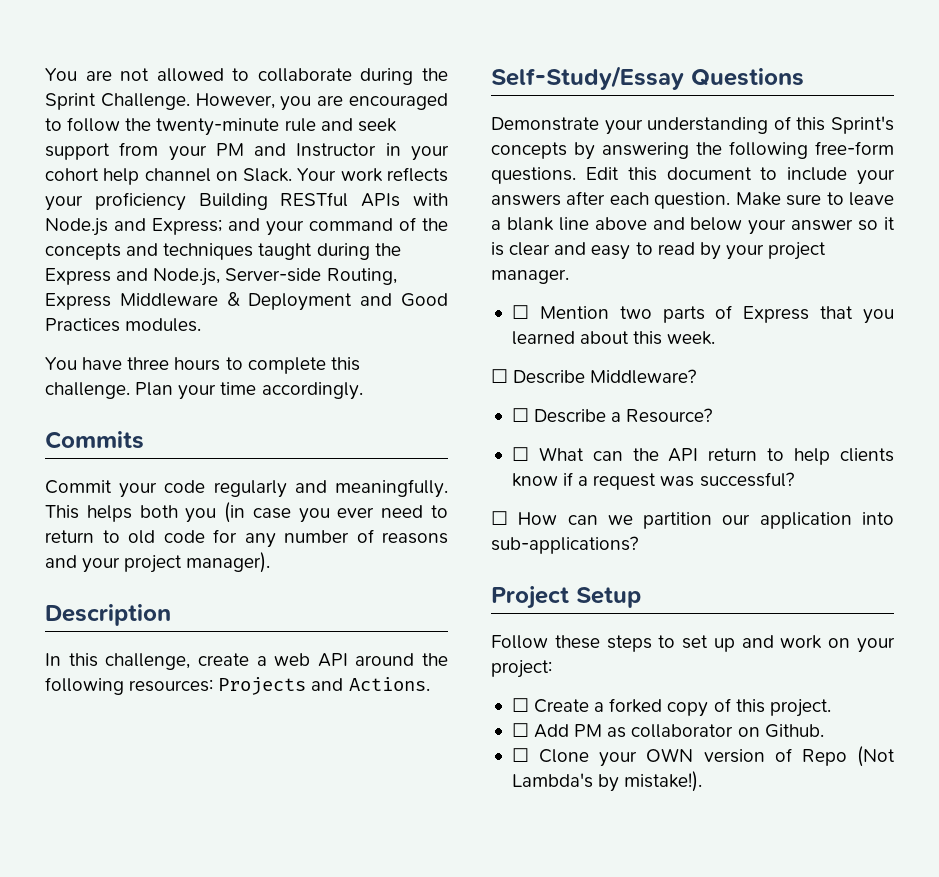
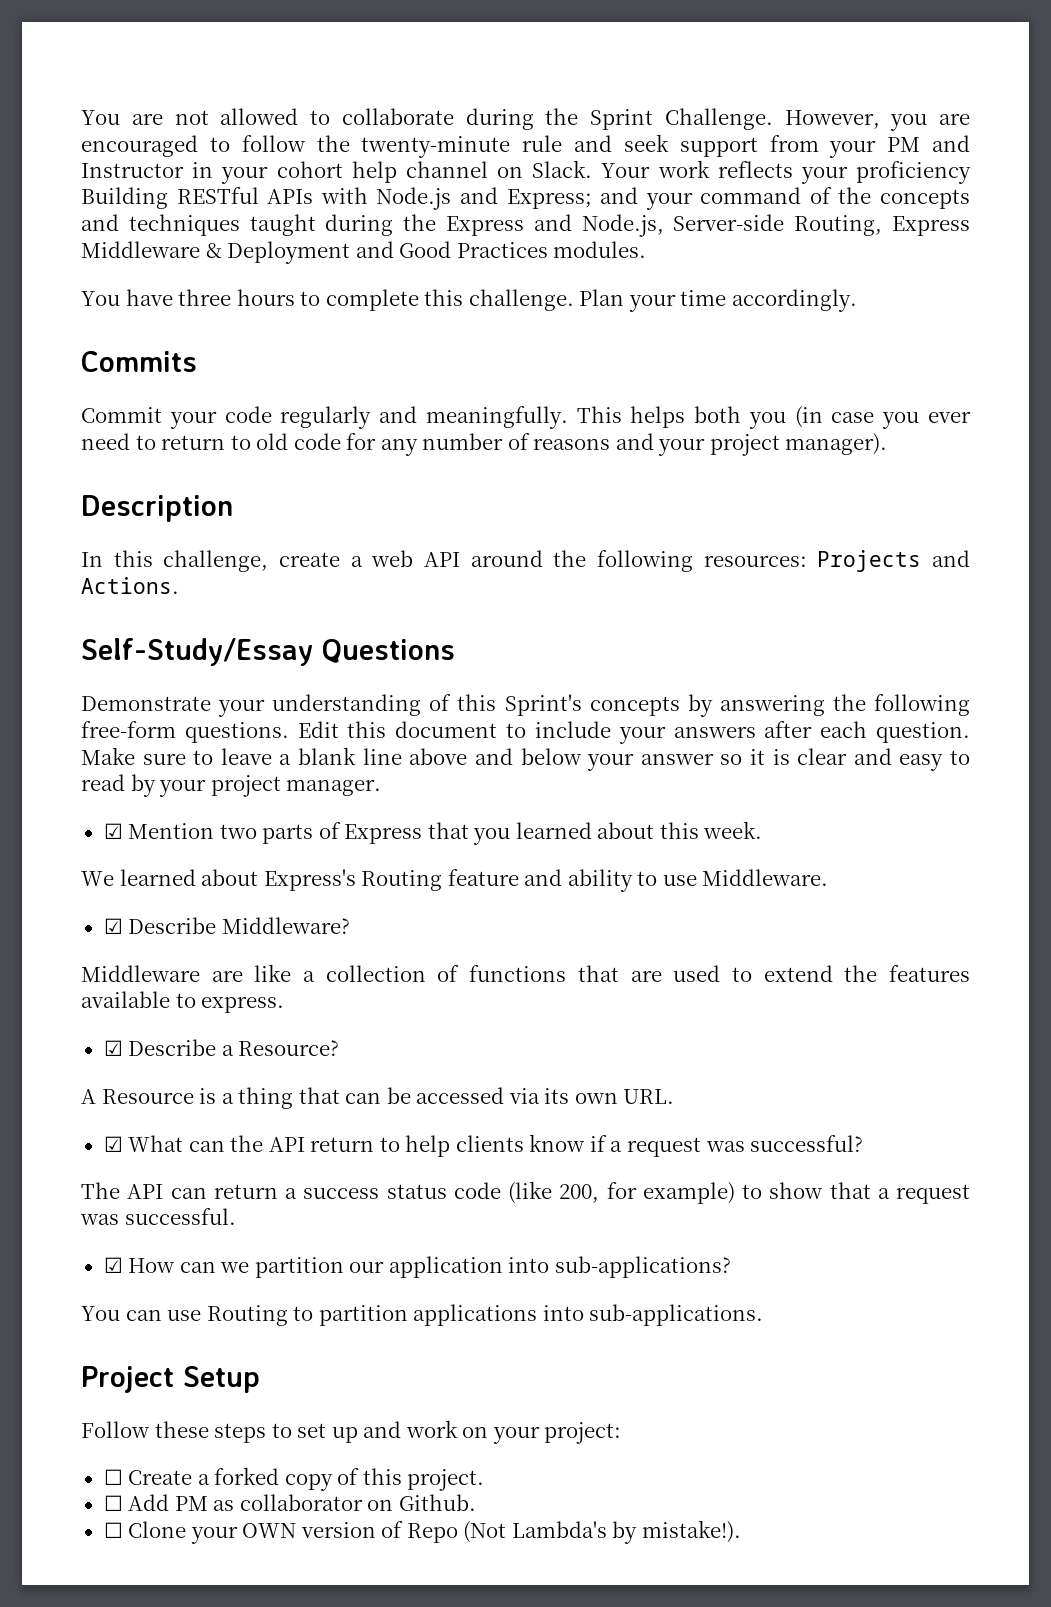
- ☐ Mention two parts of Express that you learned about this week.
+ ☑ Mention two parts of Express that you learned about this week.
- ☐ Describe Middleware?
- ☐ Describe a Resource?
- ☐ What can the API return to help clients know if a request was successful?
+ We learned about Express's Routing feature and ability to use Middleware.
+ ☑ Describe Middleware?
+ Middleware are like a collection of functions that are used to extend the features available to express.
+ ☑ Describe a Resource?
+ A Resource is a thing that can be accessed via its own URL.
+ ☑ What can the API return to help clients know if a request was successful?
- ☐ How can we partition our application into sub-applications?
+ The API can return a success status code (like 200, for example) to show that a request was successful.
+ ☑ How can we partition our application into sub-applications?
+ You can use Routing to partition applications into sub-applications.

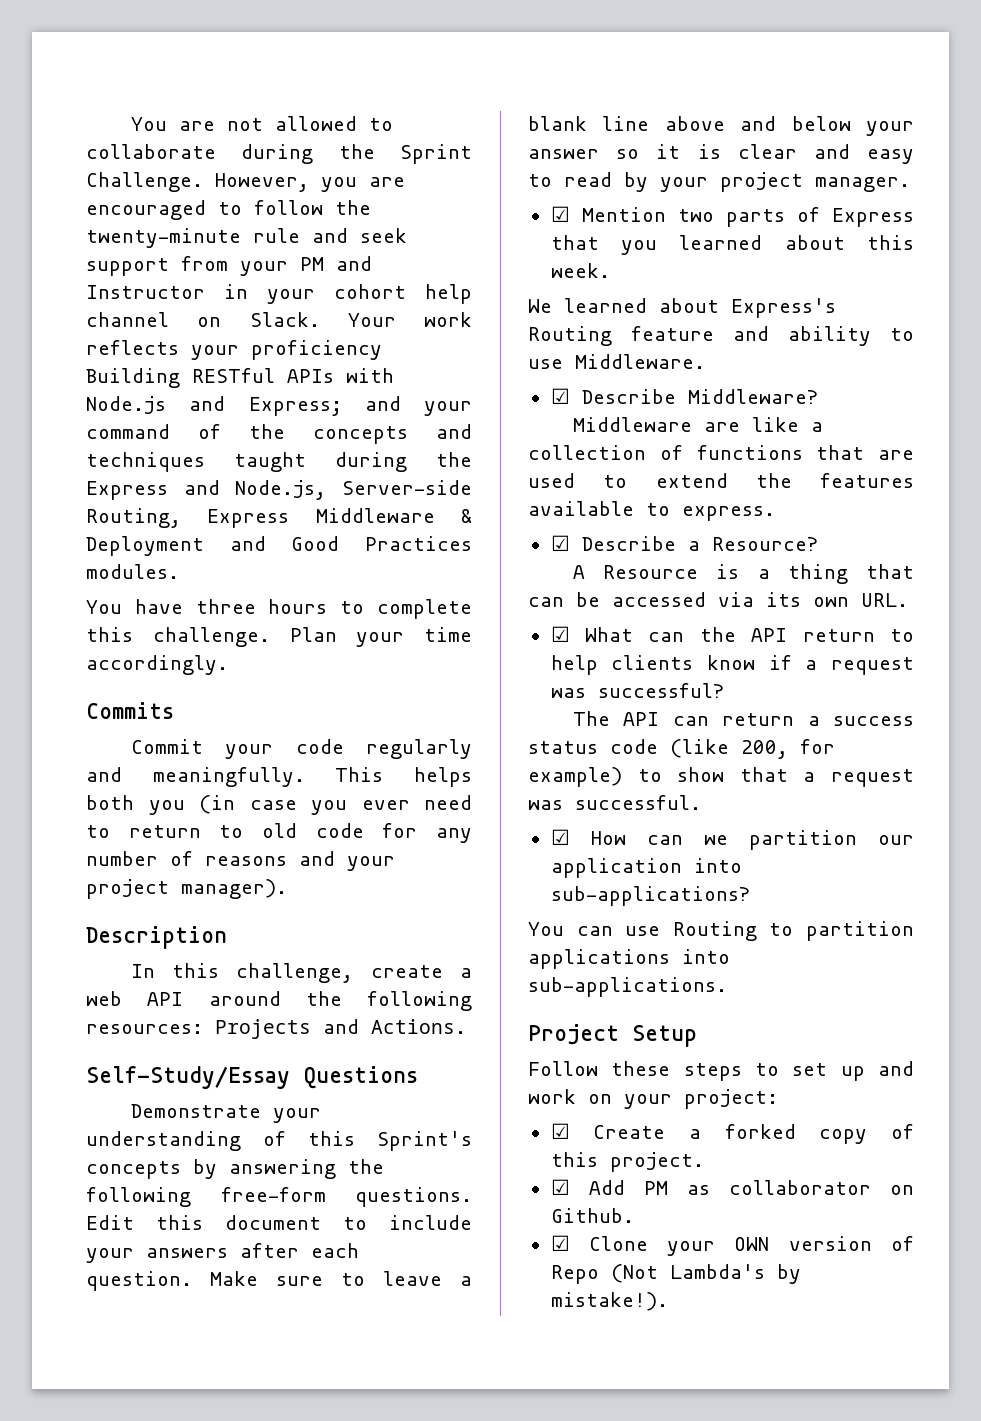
- ☐ Create a forked copy of this project.
+ ☑ Create a forked copy of this project.
- ☐ Add PM as collaborator on Github.
+ ☑ Add PM as collaborator on Github.
- ☐ Clone your OWN version of Repo (Not Lambda's by mistake!).
+ ☑ Clone your OWN version of Repo (Not Lambda's by mistake!).

